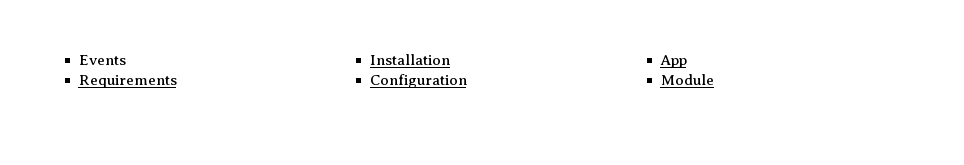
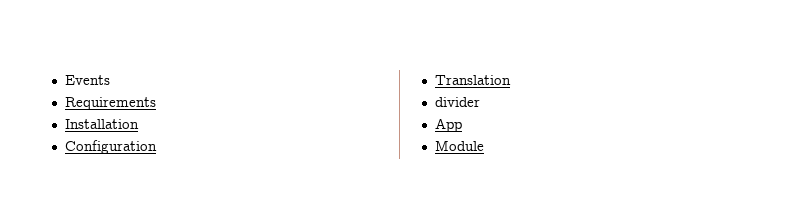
+ Translation
+ divider

